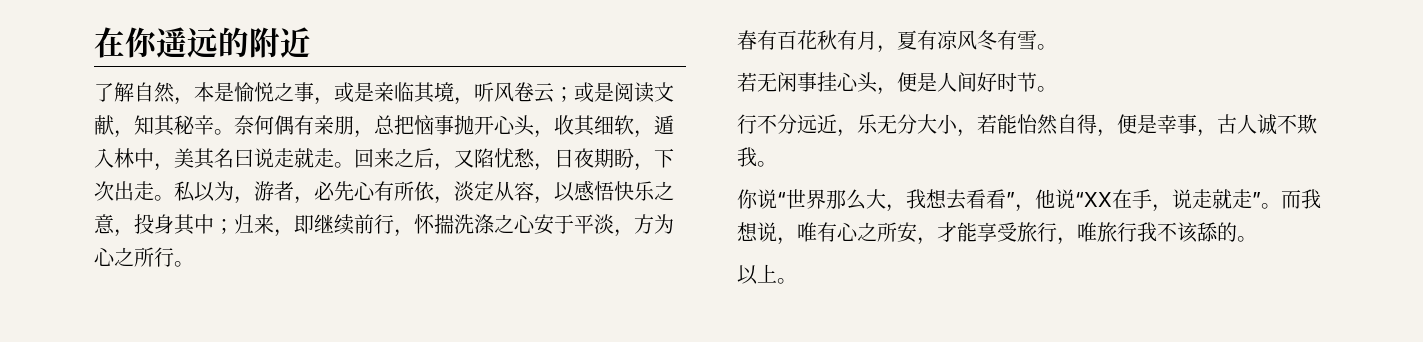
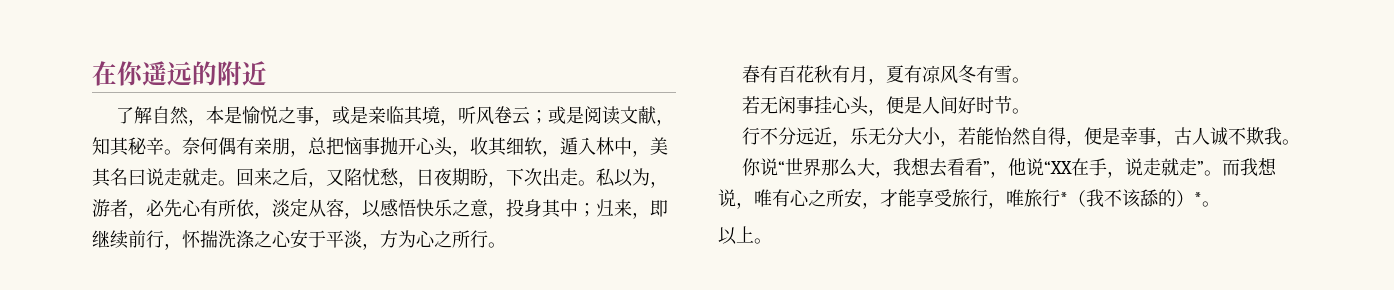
- 而我想说，唯有心之所安，才能享受旅行，唯旅行我不该舔的。
+ 而我想说，唯有心之所安，才能享受旅行，唯旅行*（我不该舔的）*。

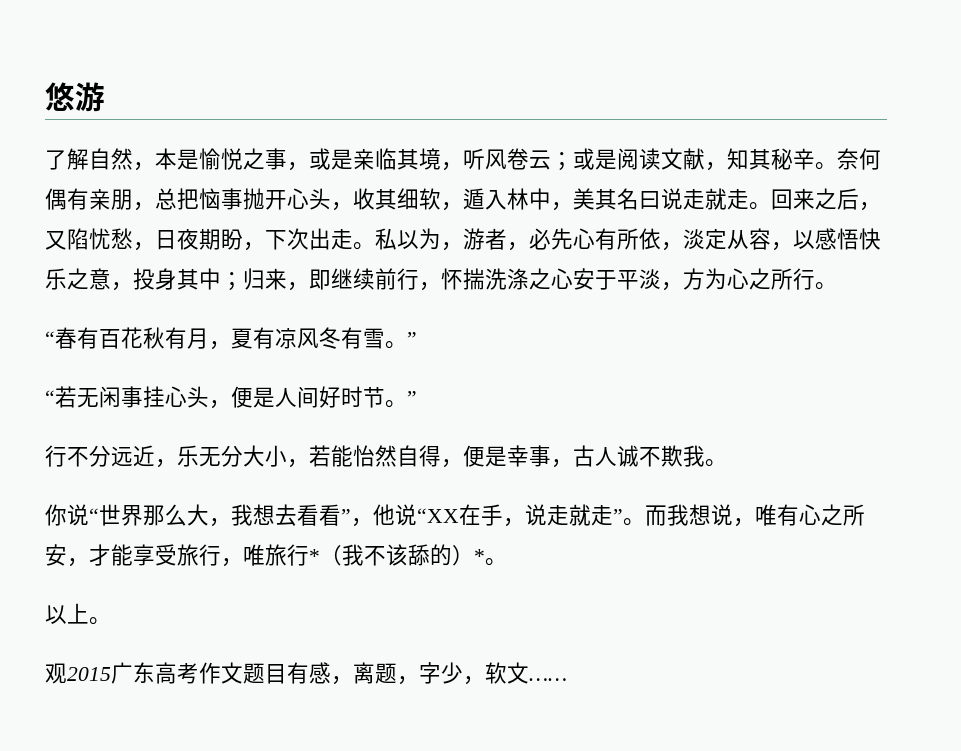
- 在你遥远的附近
+ 悠游
- 春有百花秋有月，夏有凉风冬有雪。
- 若无闲事挂心头，便是人间好时节。
+ “春有百花秋有月，夏有凉风冬有雪。”
+ “若无闲事挂心头，便是人间好时节。”
+ 观2015广东高考作文题目有感，离题，字少，软文……

